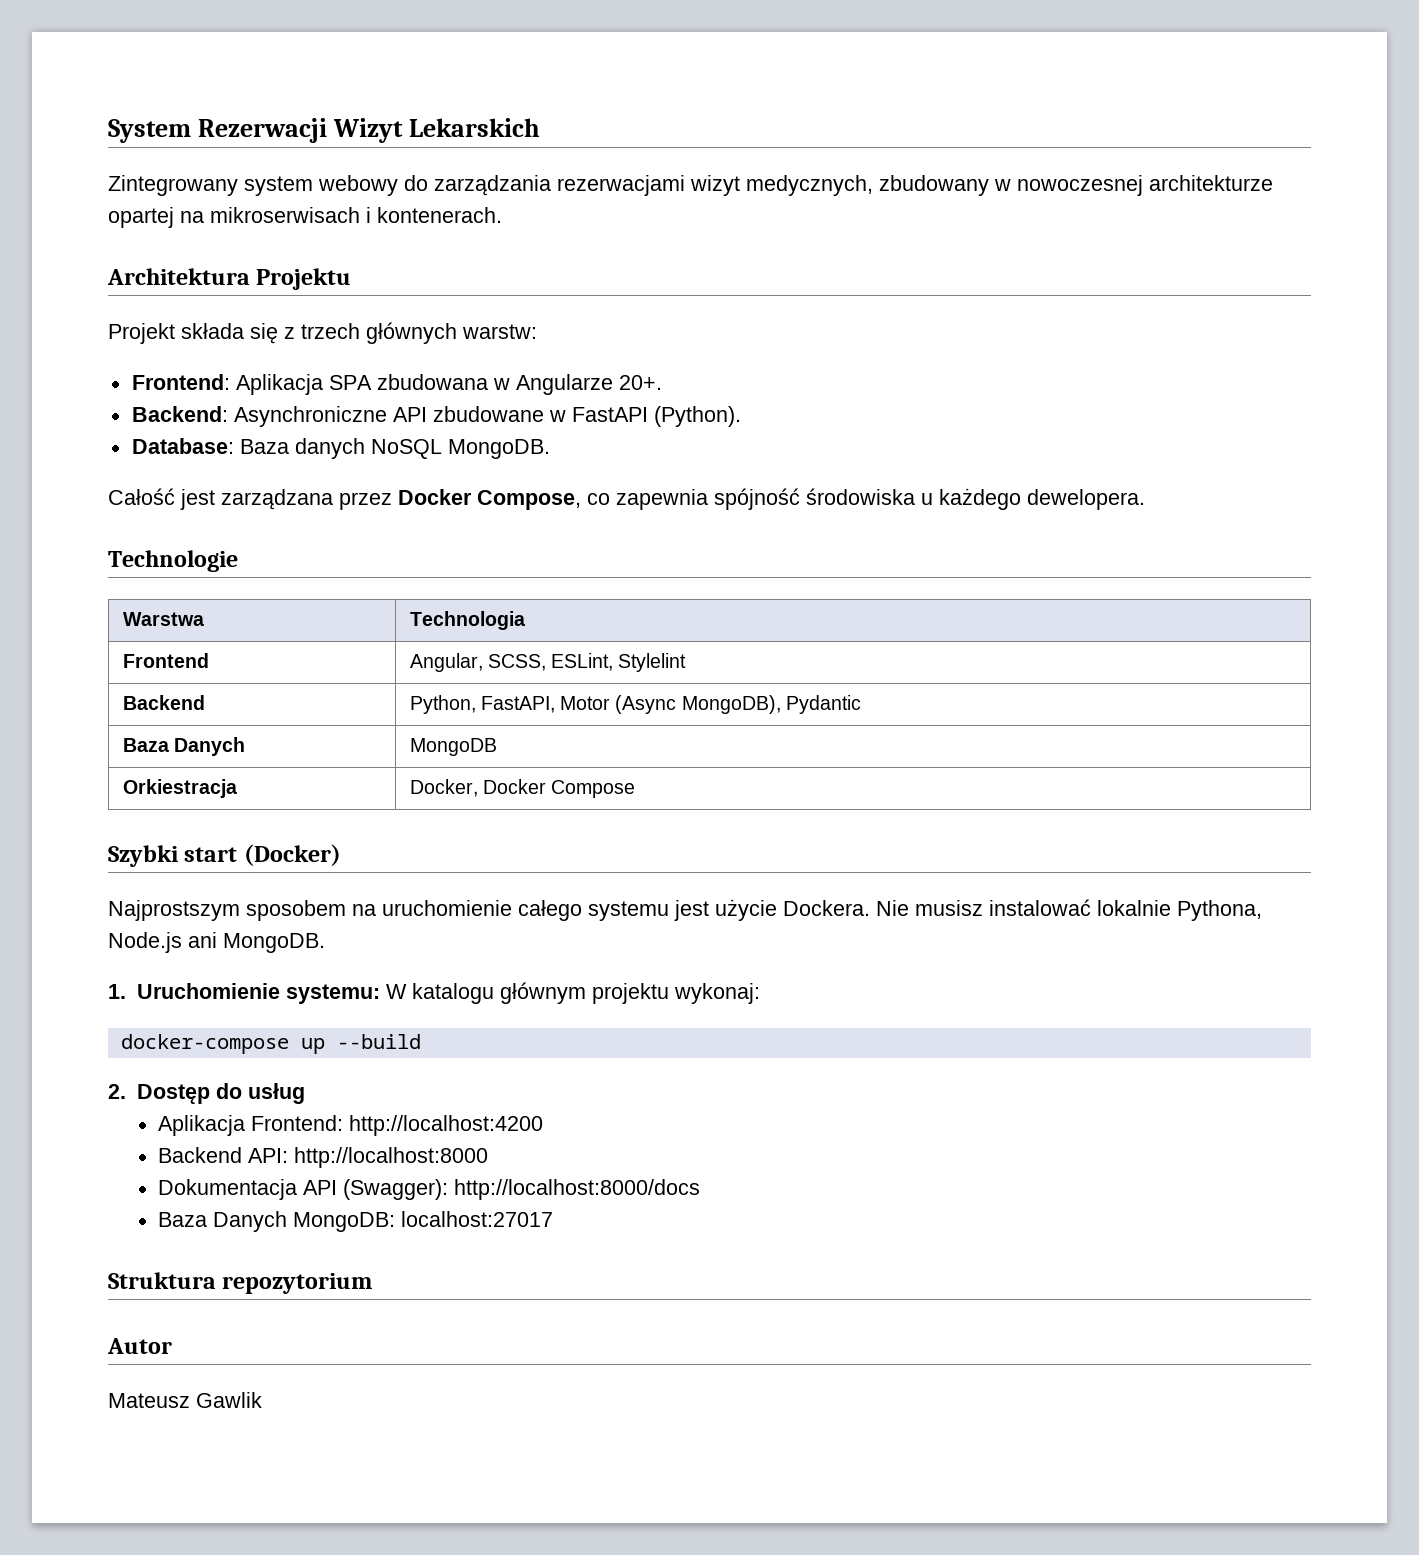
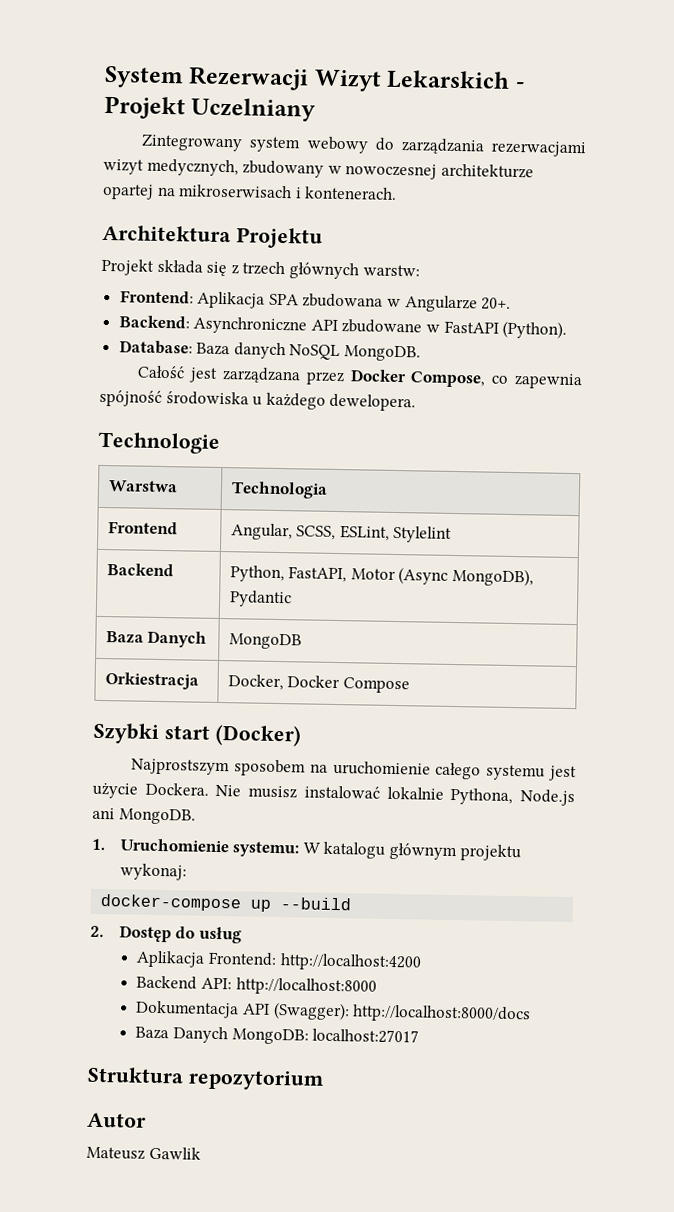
- System Rezerwacji Wizyt Lekarskich
+ System Rezerwacji Wizyt Lekarskich - Projekt Uczelniany

